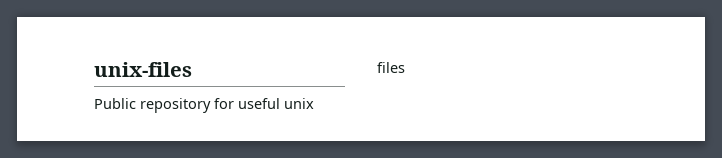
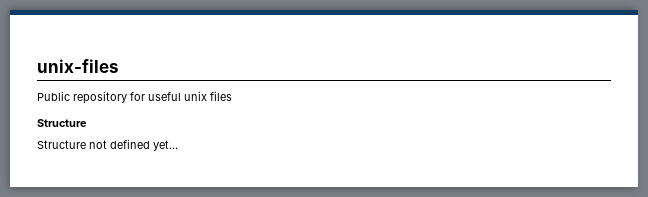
  Public repository for useful unix files
+ Structure
+ Structure not defined yet...

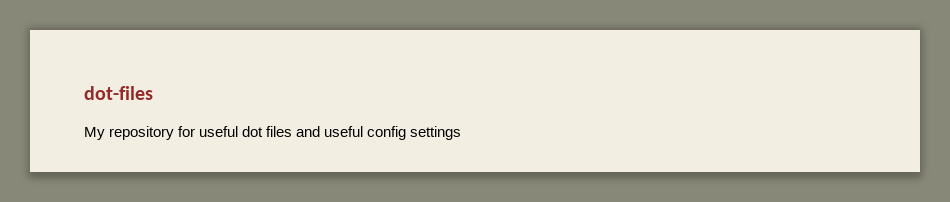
- unix-files
- Public repository for useful unix files
- Structure
- Structure not defined yet...
+ dot-files
+ My repository for useful dot files and useful config settings

